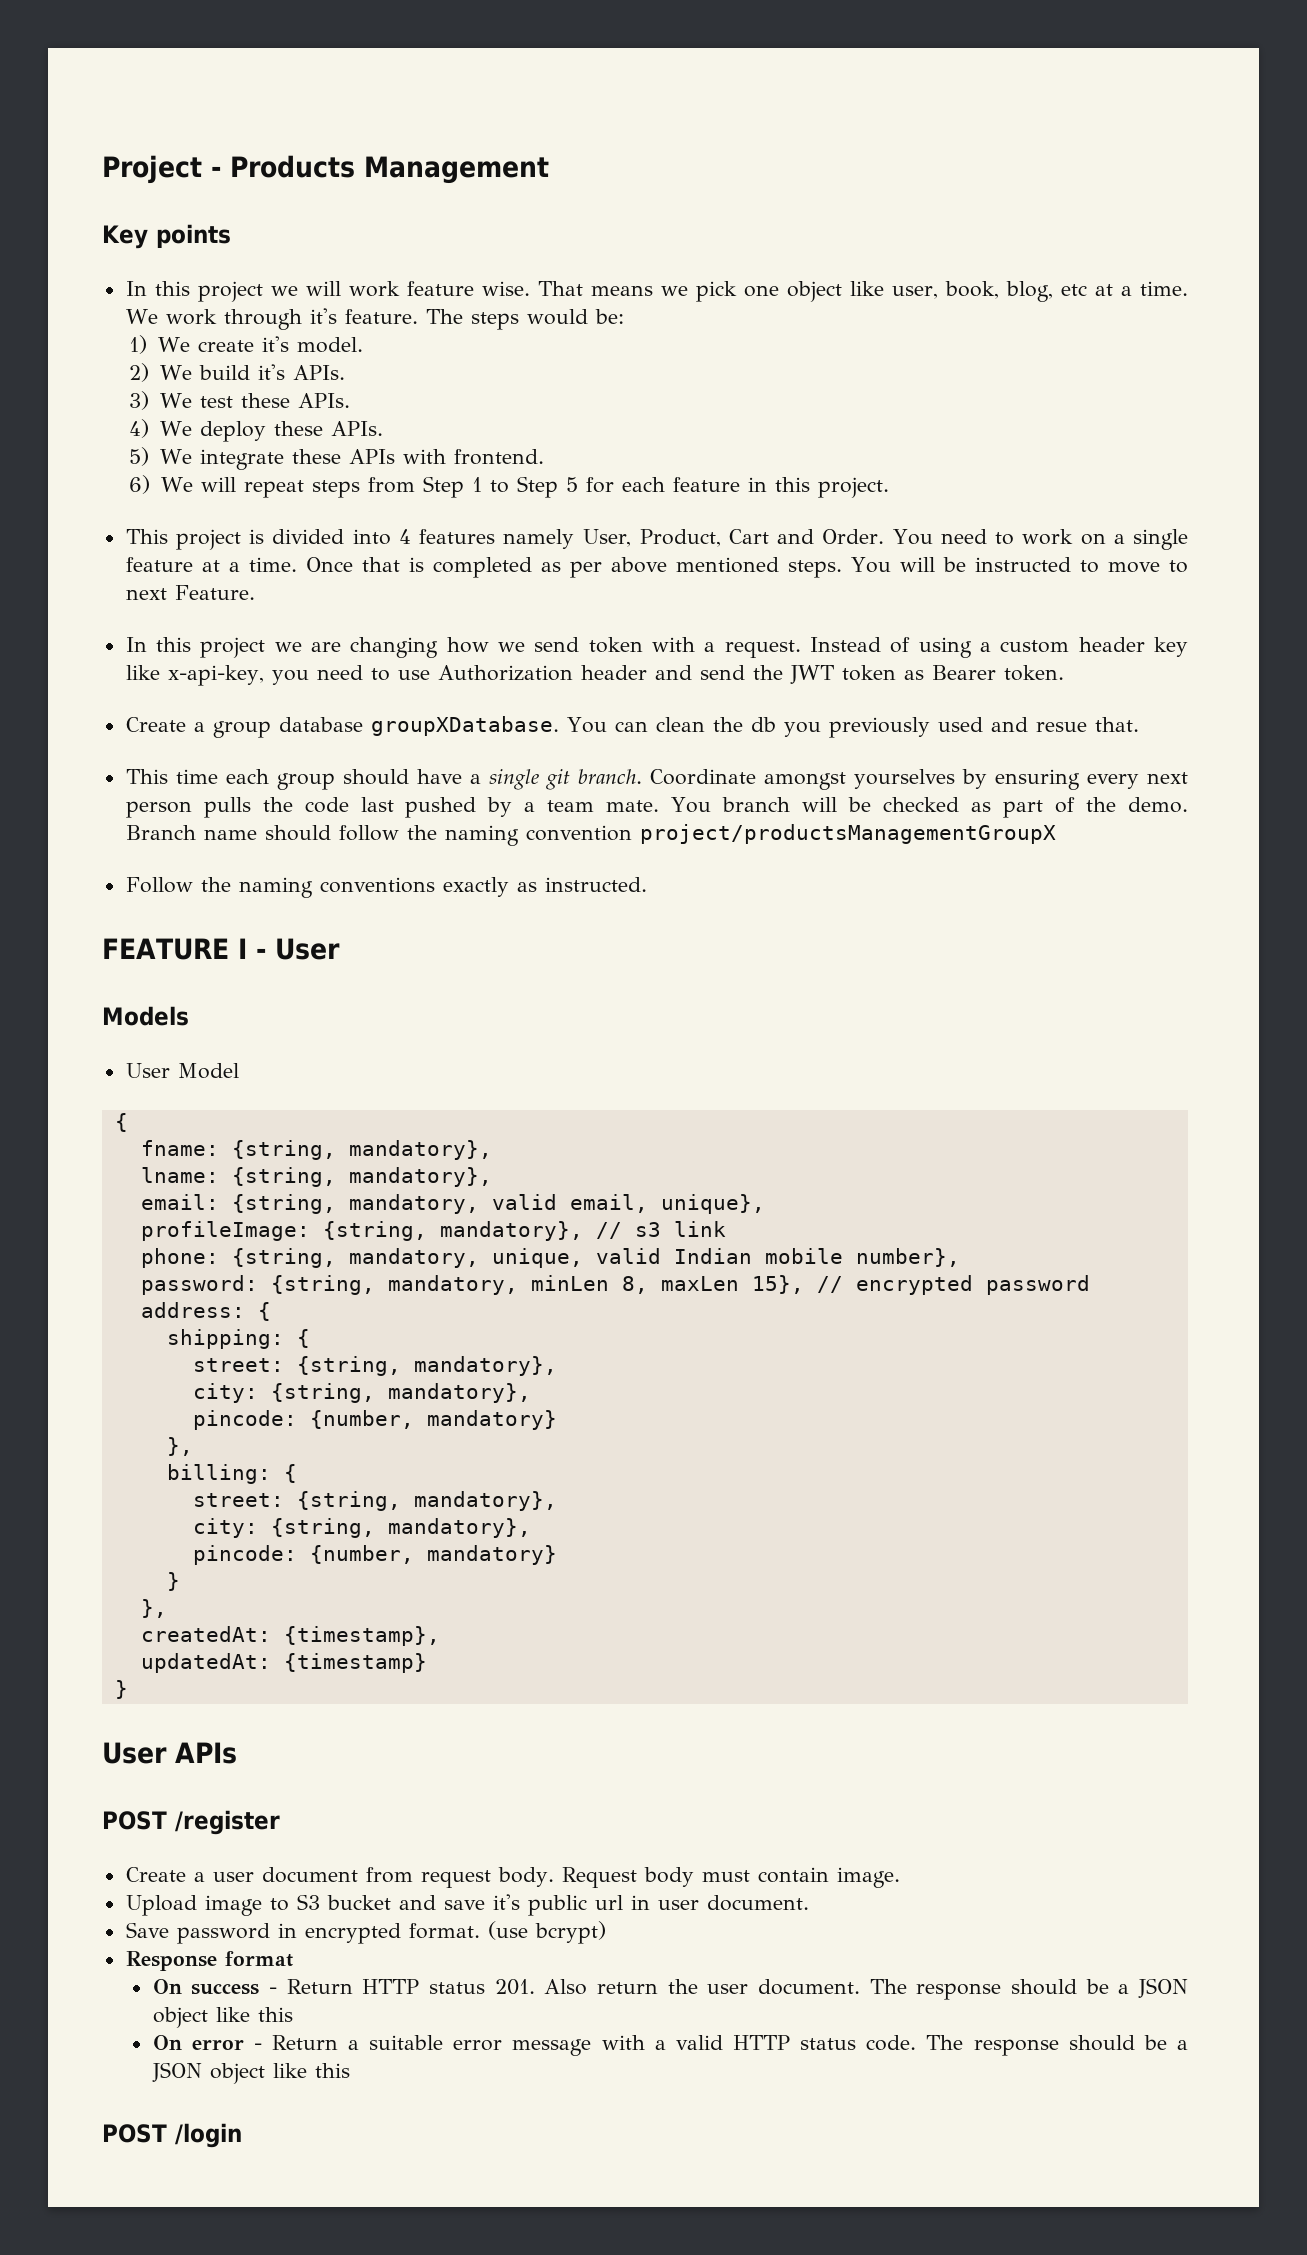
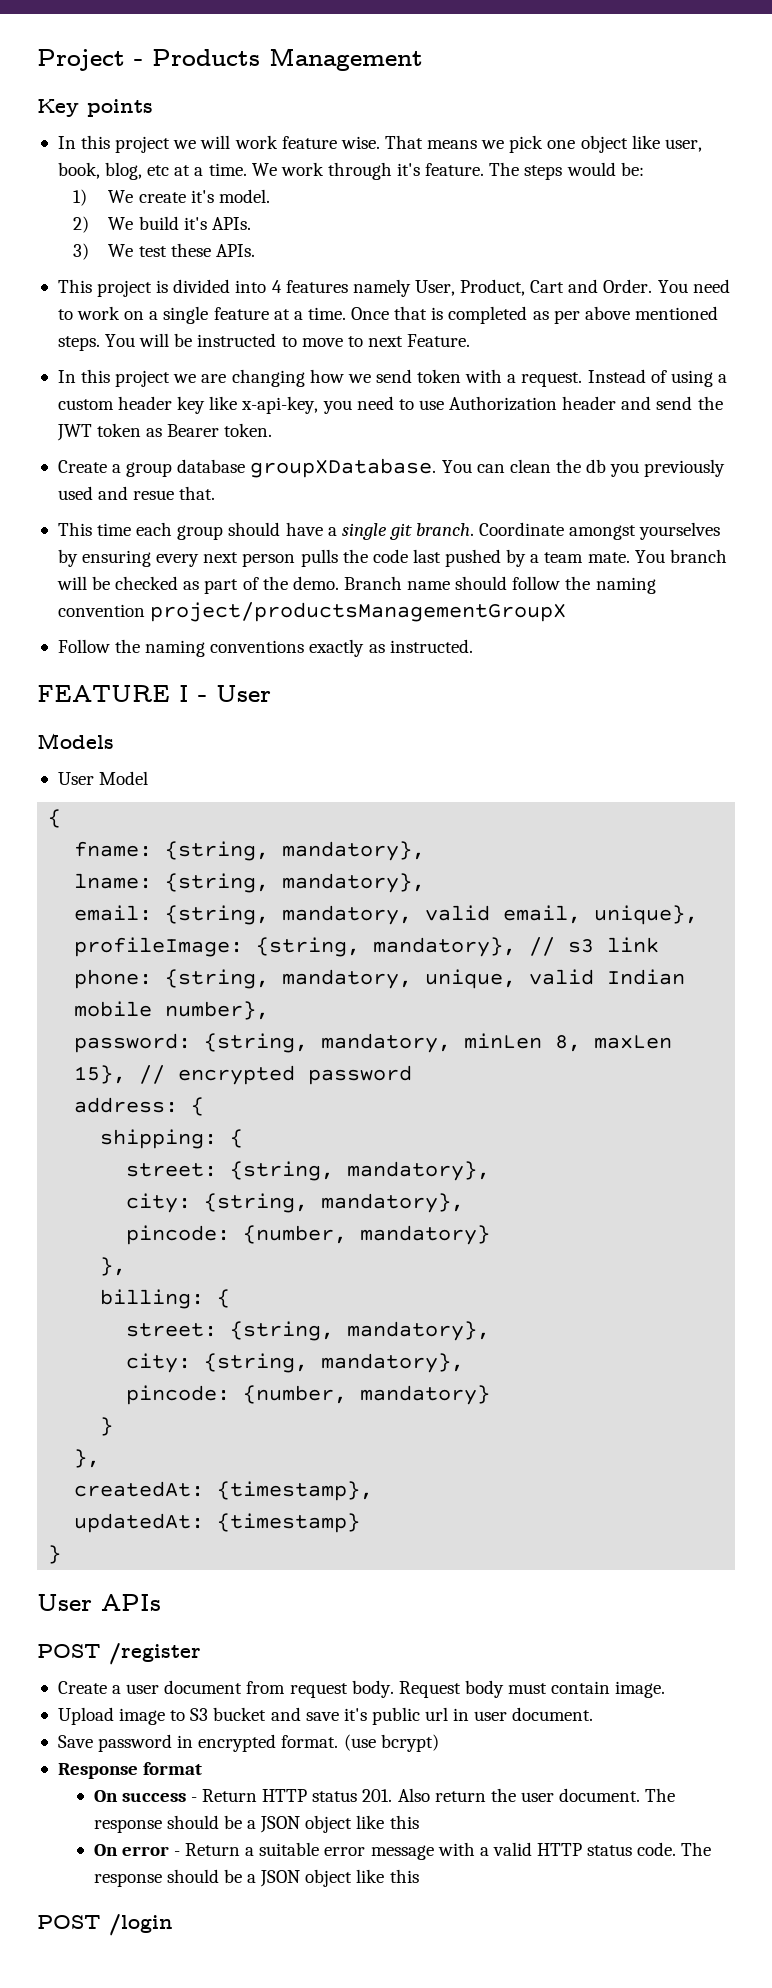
- 4) We deploy these APIs.
- 5) We integrate these APIs with frontend.
- 6) We will repeat steps from Step 1 to Step 5 for each feature in this project.

